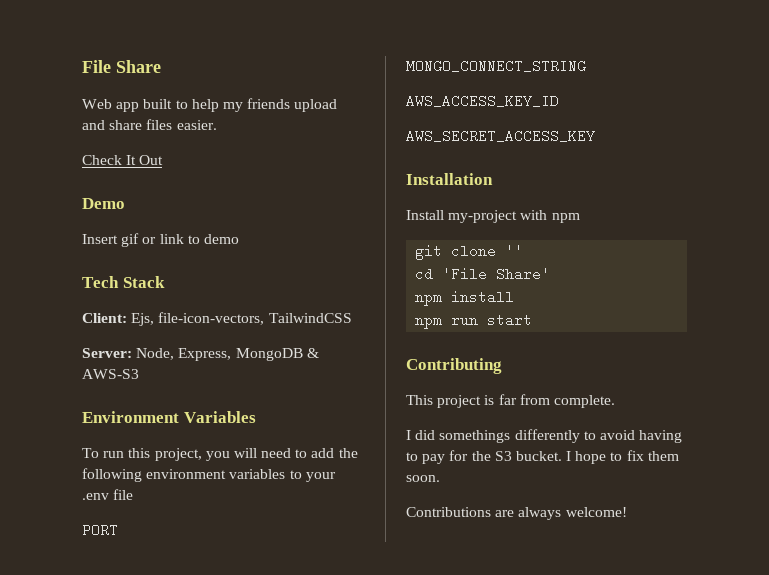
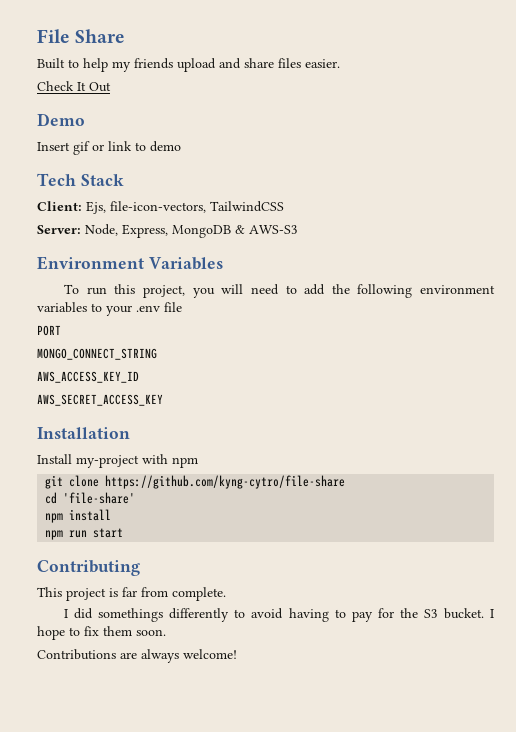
- Web app built to help my friends upload and share files easier.
+ Built to help my friends upload and share files easier.
- git clone ''
+ git clone https://github.com/kyng-cytro/file-share
- cd 'File Share'
+ cd 'file-share'

